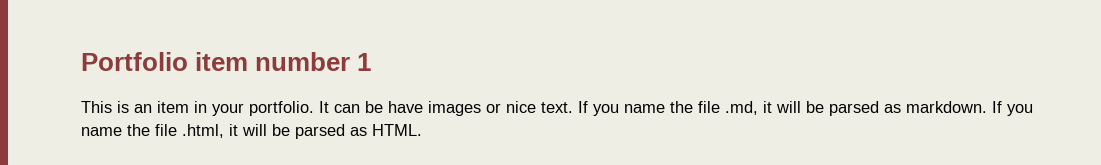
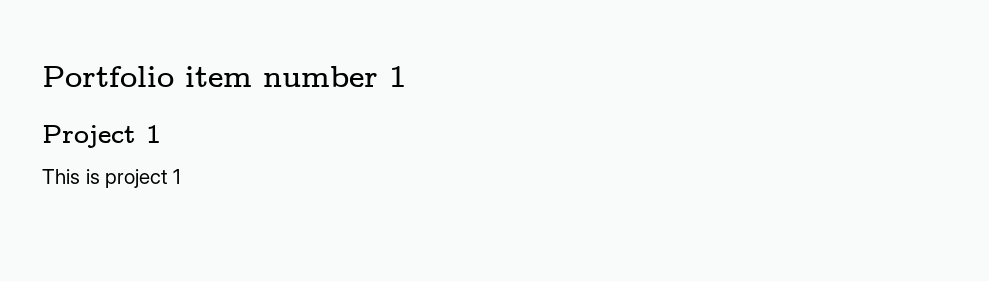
+ Project 1
- This is an item in your portfolio. It can be have images or nice text. If you name the file .md, it will be parsed as markdown. If you name the file .html, it will be parsed as HTML.
+ This is project 1

